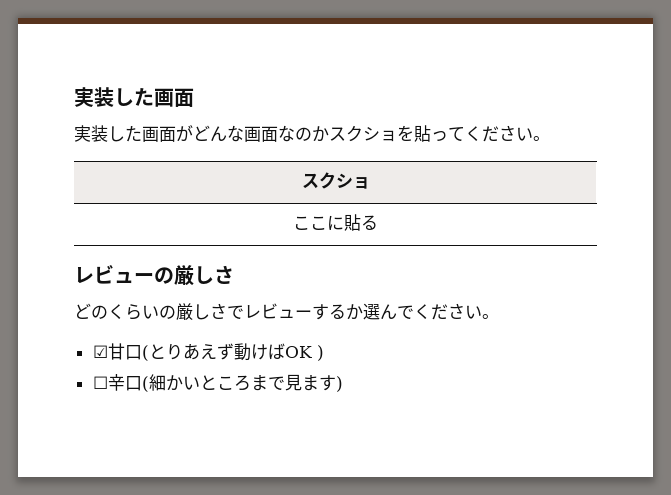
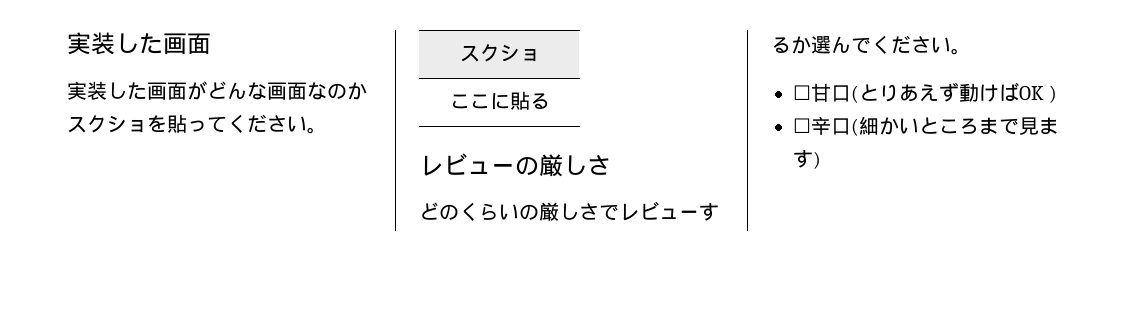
- ☑甘口(とりあえず動けばOK )
+ ☐甘口(とりあえず動けばOK )

